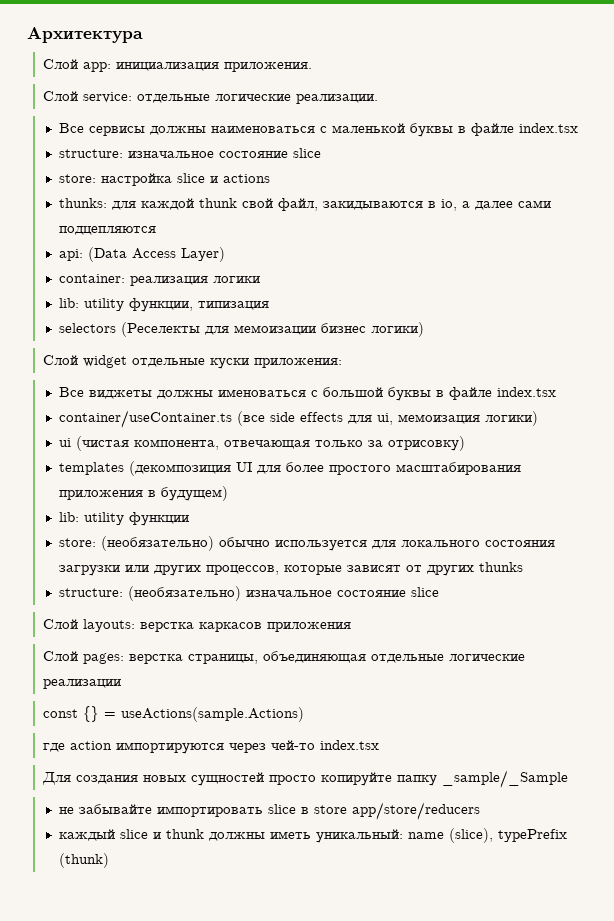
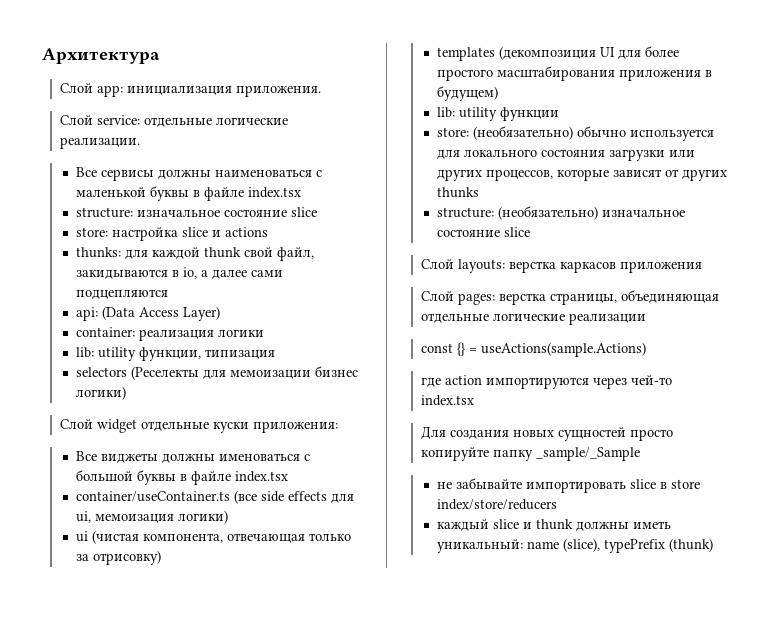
- не забывайте импортировать slice в store app/store/reducers
+ не забывайте импортировать slice в store index/store/reducers

